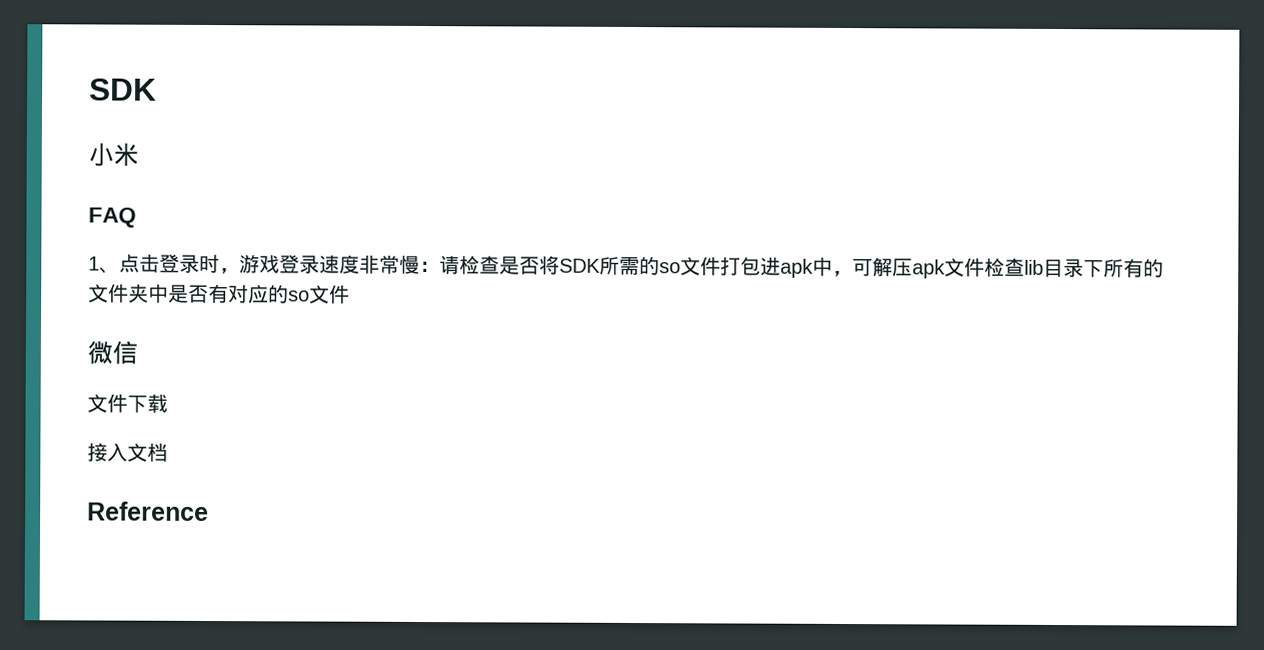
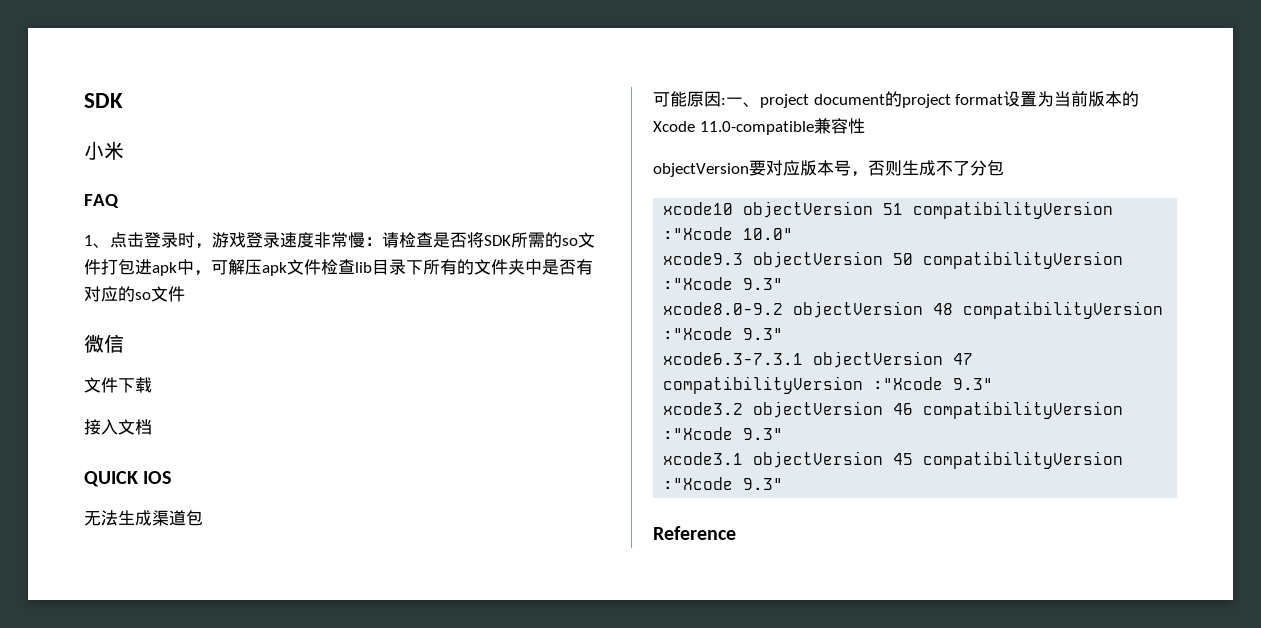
+ QUICK IOS
+ 无法生成渠道包
+ 可能原因:一、project document的project format设置为当前版本的Xcode 11.0-compatible兼容性
+ objectVersion要对应版本号，否则生成不了分包
+ xcode10 objectVersion 51 compatibilityVersion :"Xcode 10.0"
+ xcode9.3 objectVersion 50 compatibilityVersion :"Xcode 9.3"
+ xcode8.0-9.2 objectVersion 48 compatibilityVersion :"Xcode 9.3"
+ xcode6.3-7.3.1 objectVersion 47 compatibilityVersion :"Xcode 9.3"
+ xcode3.2 objectVersion 46 compatibilityVersion :"Xcode 9.3"
+ xcode3.1 objectVersion 45 compatibilityVersion :"Xcode 9.3"

